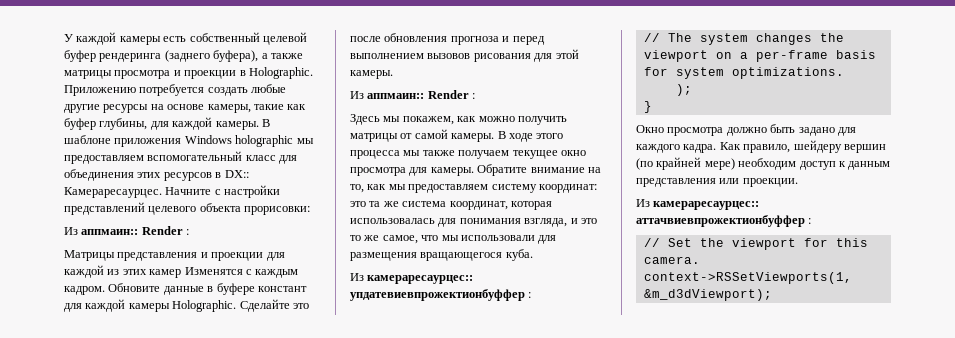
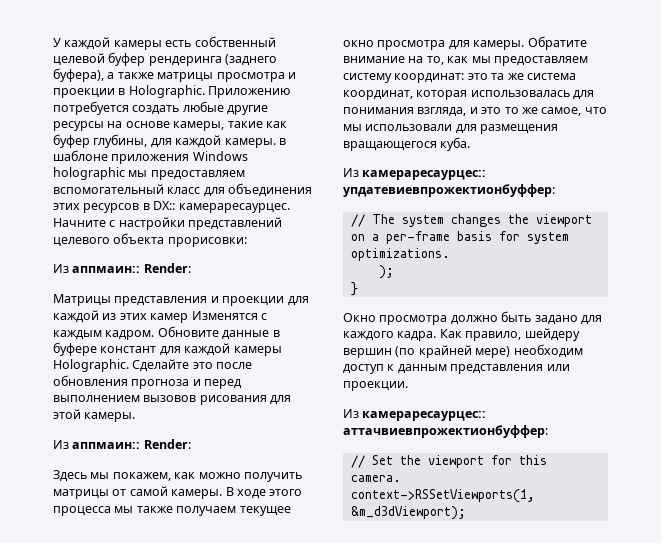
- Приложению потребуется создать любые другие ресурсы на основе камеры, такие как буфер глубины, для каждой камеры. В шаблоне приложения Windows holographic мы предоставляем вспомогательный класс для объединения этих ресурсов в DX:: Камераресаурцес.
+ Приложению потребуется создать любые другие ресурсы на основе камеры, такие как буфер глубины, для каждой камеры. в шаблоне приложения Windows holographic мы предоставляем вспомогательный класс для объединения этих ресурсов в DX:: камераресаурцес.
  Начните с настройки представлений целевого объекта прорисовки:
- Из аппмаин:: Render :
+ Из аппмаин:: Render:
  Сделайте это после обновления прогноза и перед выполнением вызовов рисования для этой камеры.
- Из аппмаин:: Render :
+ Из аппмаин:: Render:
- Из камераресаурцес:: упдатевиевпрожектионбуффер :
+ Из камераресаурцес:: упдатевиевпрожектионбуффер:
- Из камераресаурцес:: аттачвиевпрожектионбуффер :
+ Из камераресаурцес:: аттачвиевпрожектионбуффер:

